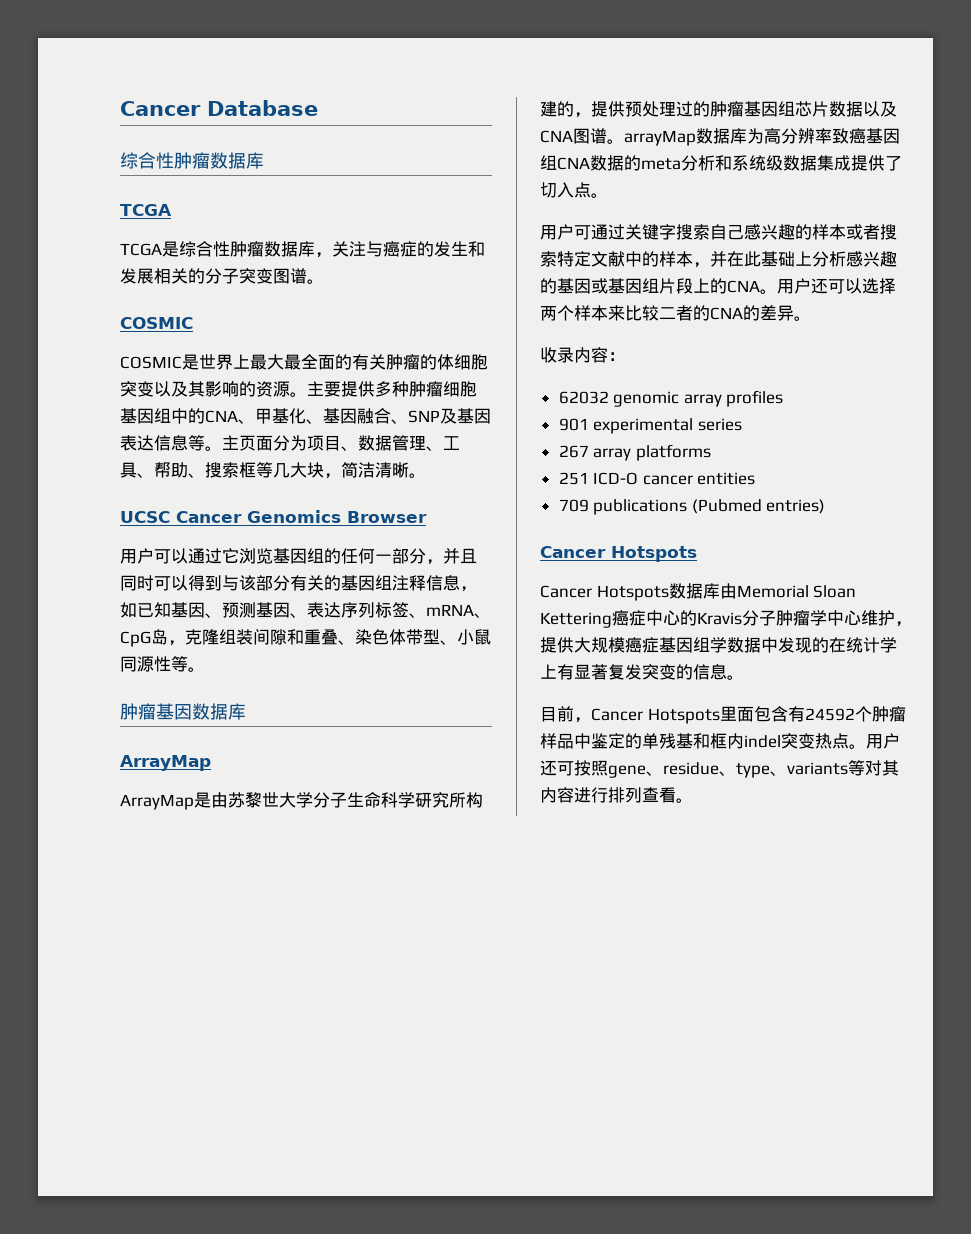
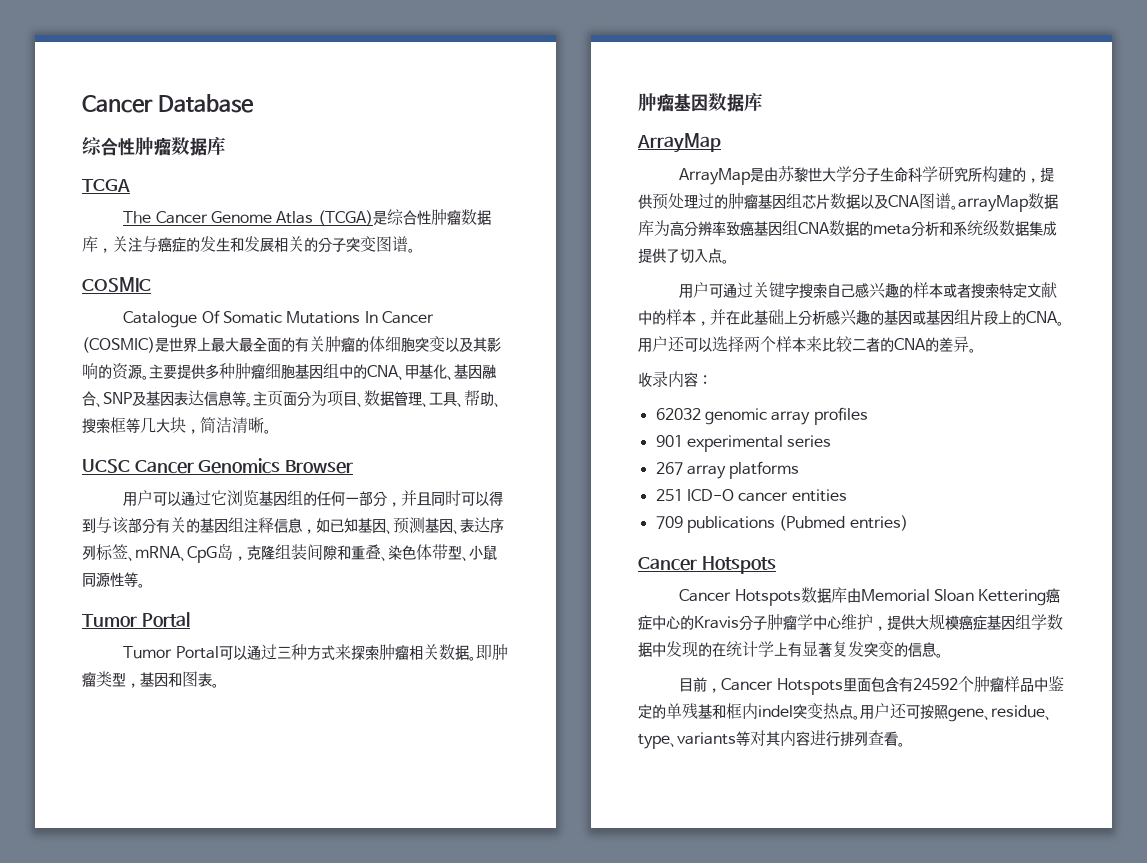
- TCGA是综合性肿瘤数据库，关注与癌症的发生和发展相关的分子突变图谱。
+ The Cancer Genome Atlas (TCGA)是综合性肿瘤数据库，关注与癌症的发生和发展相关的分子突变图谱。
- COSMIC是世界上最大最全面的有关肿瘤的体细胞突变以及其影响的资源。
+ Catalogue Of Somatic Mutations In Cancer (COSMIC)是世界上最大最全面的有关肿瘤的体细胞突变以及其影响的资源。
  用户可以通过它浏览基因组的任何一部分，并且同时可以得到与该部分有关的基因组注释信息，如已知基因、预测基因、表达序列标签、mRNA、CpG岛，克隆组装间隙和重叠、染色体带型、小鼠同源性等。
+ Tumor Portal
+ Tumor Portal可以通过三种方式来探索肿瘤相关数据。即肿瘤类型，基因和图表。

